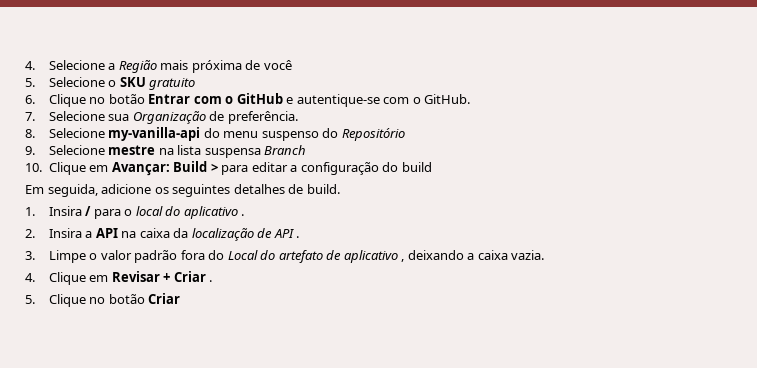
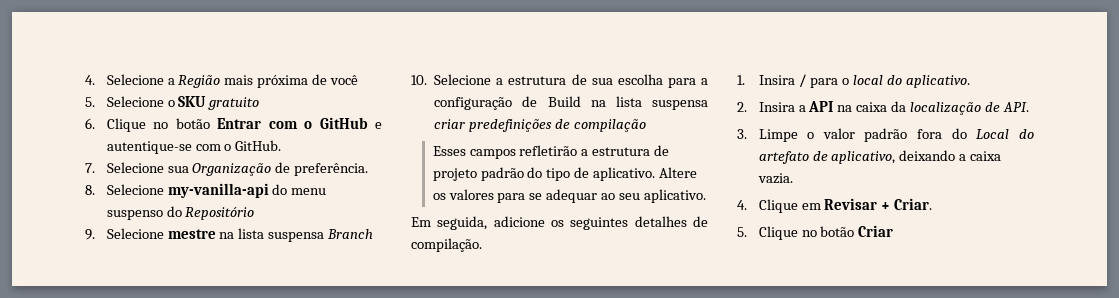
- 10. Clique em Avançar: Build > para editar a configuração do build
+ 10. Selecione a estrutura de sua escolha para a configuração de Build na lista suspensa criar predefinições de compilação
+ Esses campos refletirão a estrutura de projeto padrão do tipo de aplicativo. Altere os valores para se adequar ao seu aplicativo.
- Em seguida, adicione os seguintes detalhes de build.
+ Em seguida, adicione os seguintes detalhes de compilação.
- 1. Insira / para o local do aplicativo .
+ 1. Insira / para o local do aplicativo.
- 2. Insira a API na caixa da localização de API .
+ 2. Insira a API na caixa da localização de API.
- 3. Limpe o valor padrão fora do Local do artefato de aplicativo , deixando a caixa vazia.
+ 3. Limpe o valor padrão fora do Local do artefato de aplicativo, deixando a caixa vazia.
- 4. Clique em Revisar + Criar .
+ 4. Clique em Revisar + Criar.

